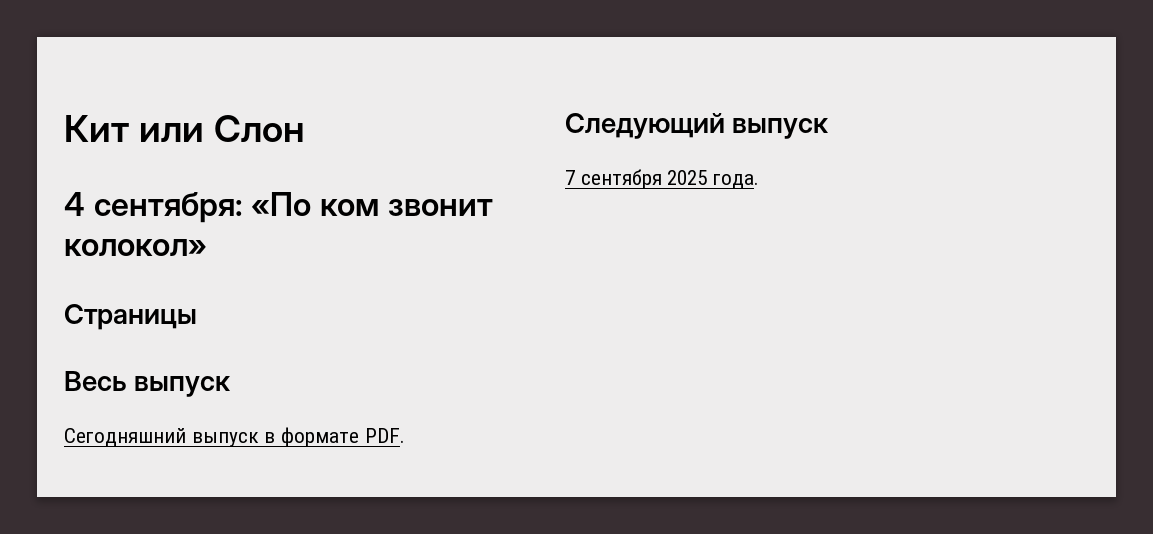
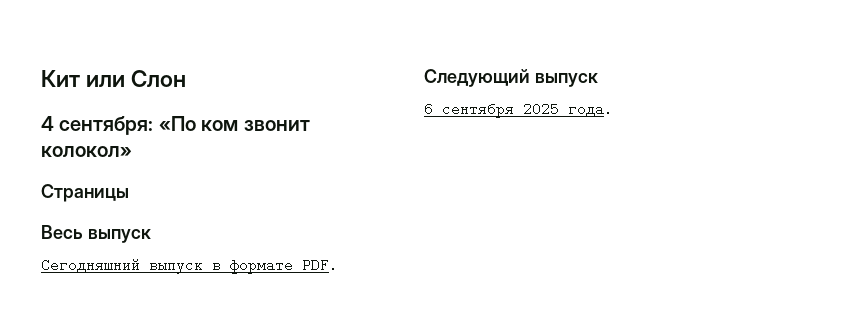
- 7 сентября 2025 года.
+ 6 сентября 2025 года.

